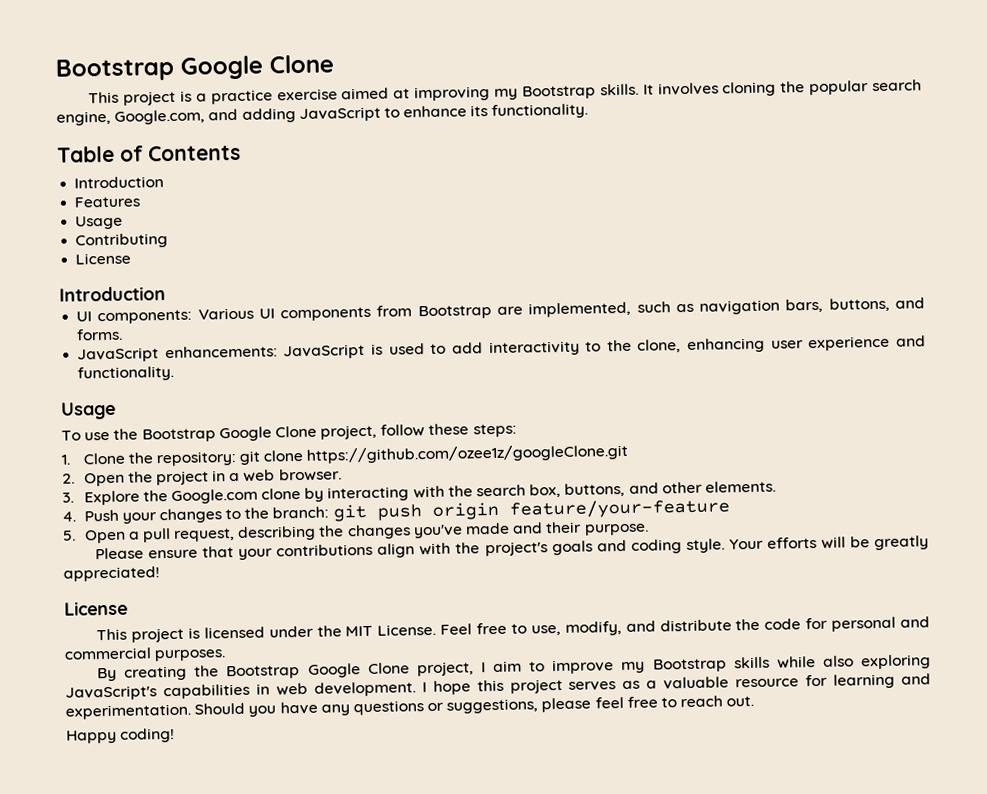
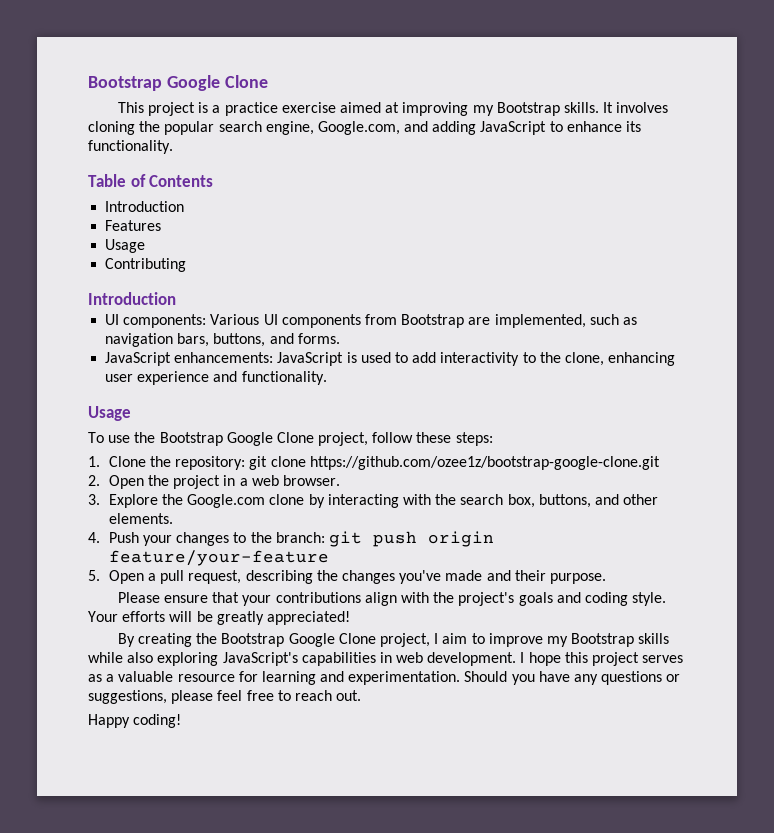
  Contributing
- License
- 1. Clone the repository: git clone https://github.com/ozee1z/googleClone.git
+ 1. Clone the repository: git clone https://github.com/ozee1z/bootstrap-google-clone.git
  Your efforts will be greatly appreciated!
- License
- This project is licensed under the MIT License. Feel free to use, modify, and distribute the code for personal and commercial purposes.

